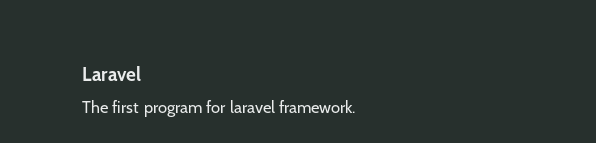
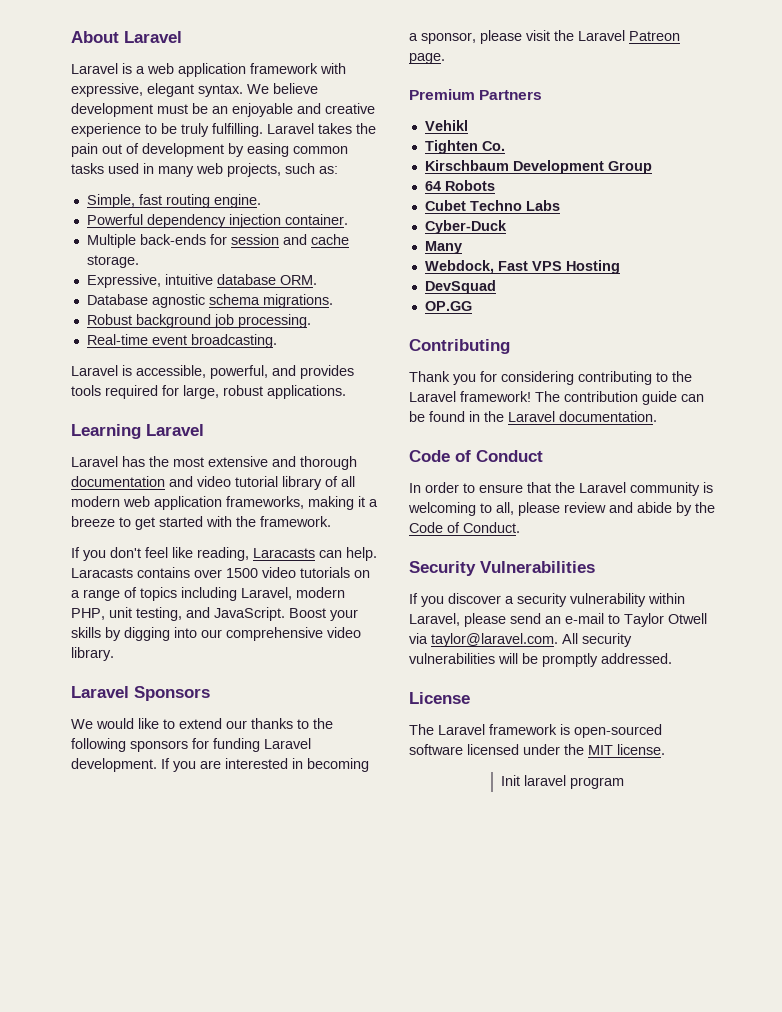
- Laravel
- The first program for laravel framework.
+ About Laravel
+ Laravel is a web application framework with expressive, elegant syntax. We believe development must be an enjoyable and creative experience to be truly fulfilling. Laravel takes the pain out of development by easing common tasks used in many web projects, such as:
+ Simple, fast routing engine.
+ Powerful dependency injection container.
+ Multiple back-ends for session and cache storage.
+ Expressive, intuitive database ORM.
+ Database agnostic schema migrations.
+ Robust background job processing.
+ Real-time event broadcasting.
+ Laravel is accessible, powerful, and provides tools required for large, robust applications.
+ Learning Laravel
+ Laravel has the most extensive and thorough documentation and video tutorial library of all modern web application frameworks, making it a breeze to get started with the framework.
+ If you don't feel like reading, Laracasts can help. Laracasts contains over 1500 video tutorials on a range of topics including Laravel, modern PHP, unit testing, and JavaScript. Boost your skills by digging into our comprehensive video library.
+ Laravel Sponsors
+ We would like to extend our thanks to the following sponsors for funding Laravel development. If you are interested in becoming a sponsor, please visit the Laravel Patreon page.
+ Premium Partners
+ Vehikl
+ Tighten Co.
+ Kirschbaum Development Group
+ 64 Robots
+ Cubet Techno Labs
+ Cyber-Duck
+ Many
+ Webdock, Fast VPS Hosting
+ DevSquad
+ OP.GG
+ Contributing
+ Thank you for considering contributing to the Laravel framework! The contribution guide can be found in the Laravel documentation.
+ Code of Conduct
+ In order to ensure that the Laravel community is welcoming to all, please review and abide by the Code of Conduct.
+ Security Vulnerabilities
+ If you discover a security vulnerability within Laravel, please send an e-mail to Taylor Otwell via taylor@laravel.com. All security vulnerabilities will be promptly addressed.
+ License
+ The Laravel framework is open-sourced software licensed under the MIT license.
+ Init laravel program

